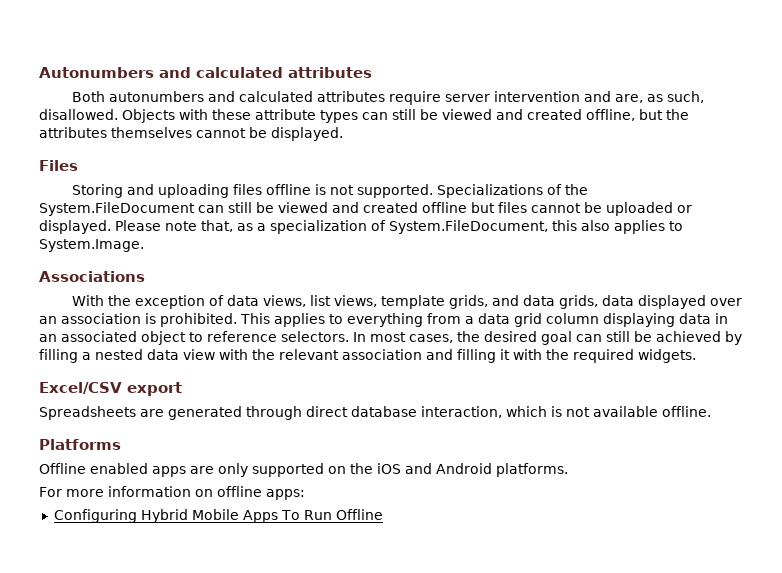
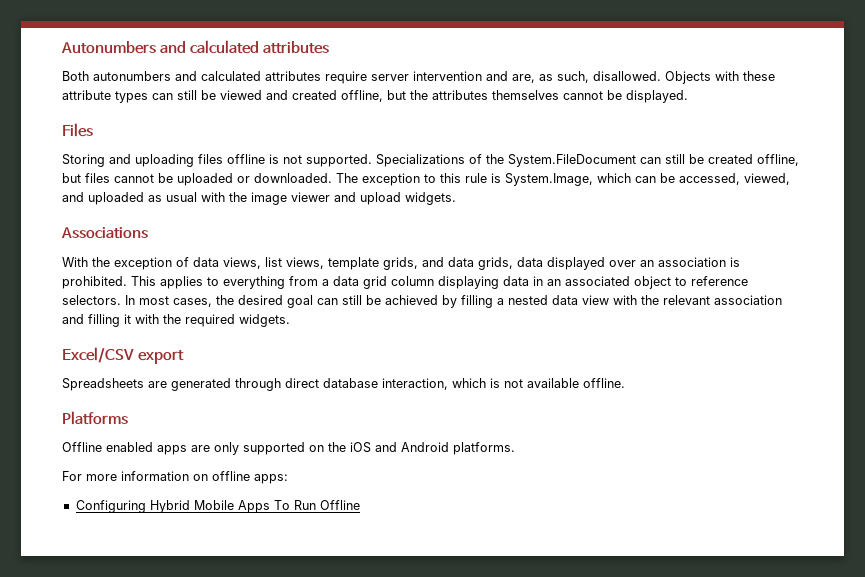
- Specializations of the System.FileDocument can still be viewed and created offline but files cannot be uploaded or displayed. Please note that, as a specialization of System.FileDocument, this also applies to System.Image.
+ Specializations of the System.FileDocument can still be created offline, but files cannot be uploaded or downloaded. The exception to this rule is System.Image, which can be accessed, viewed, and uploaded as usual with the image viewer and upload widgets.

